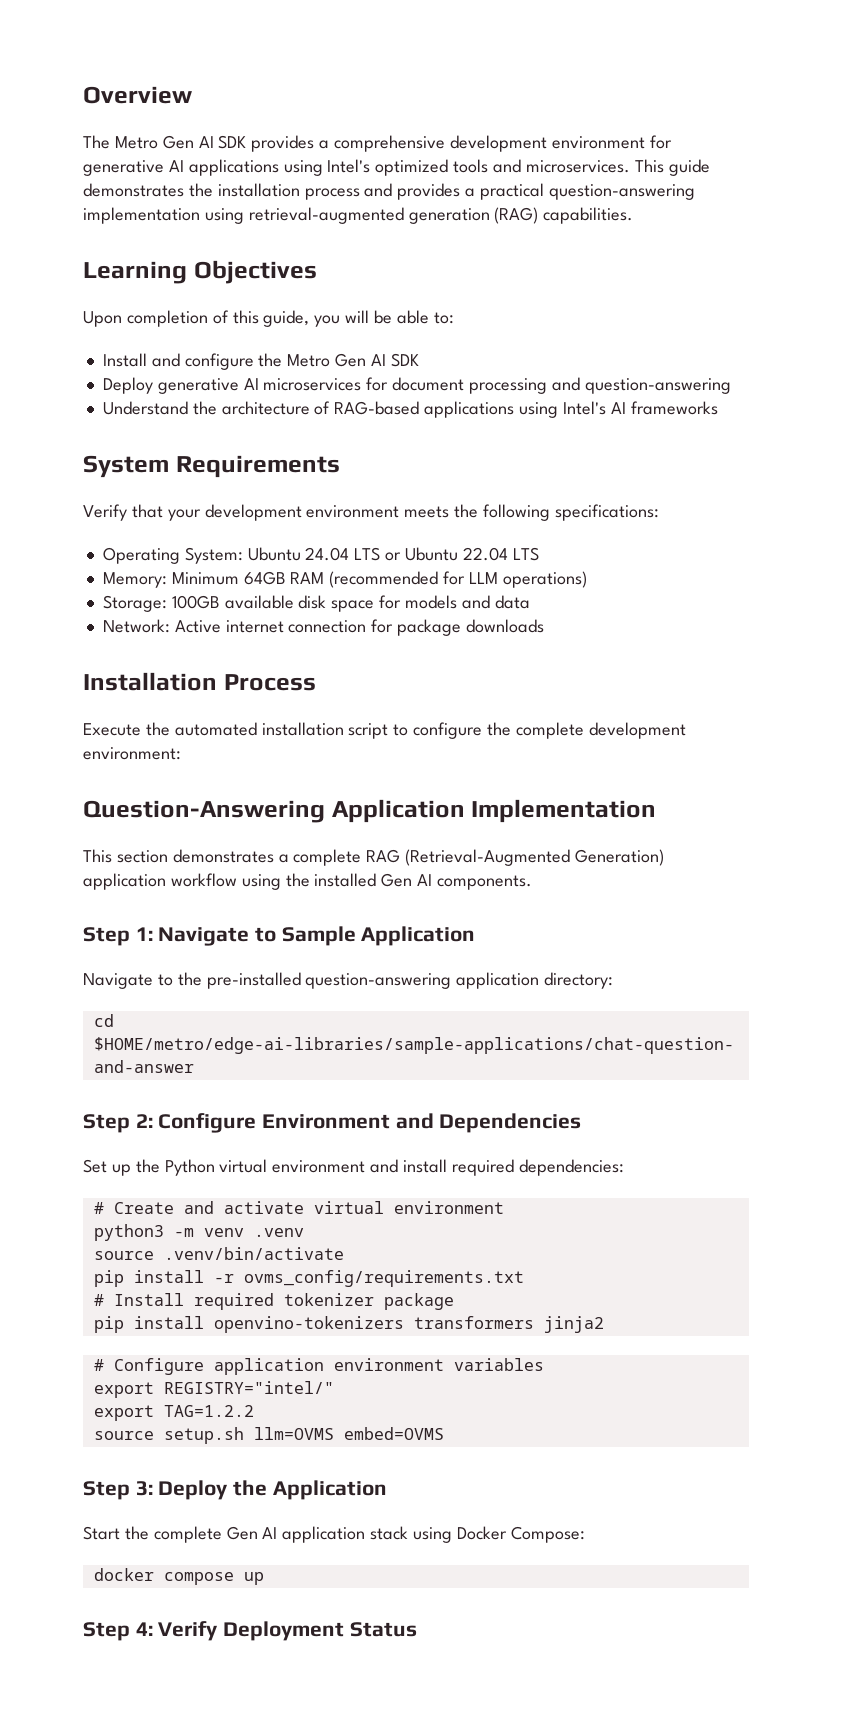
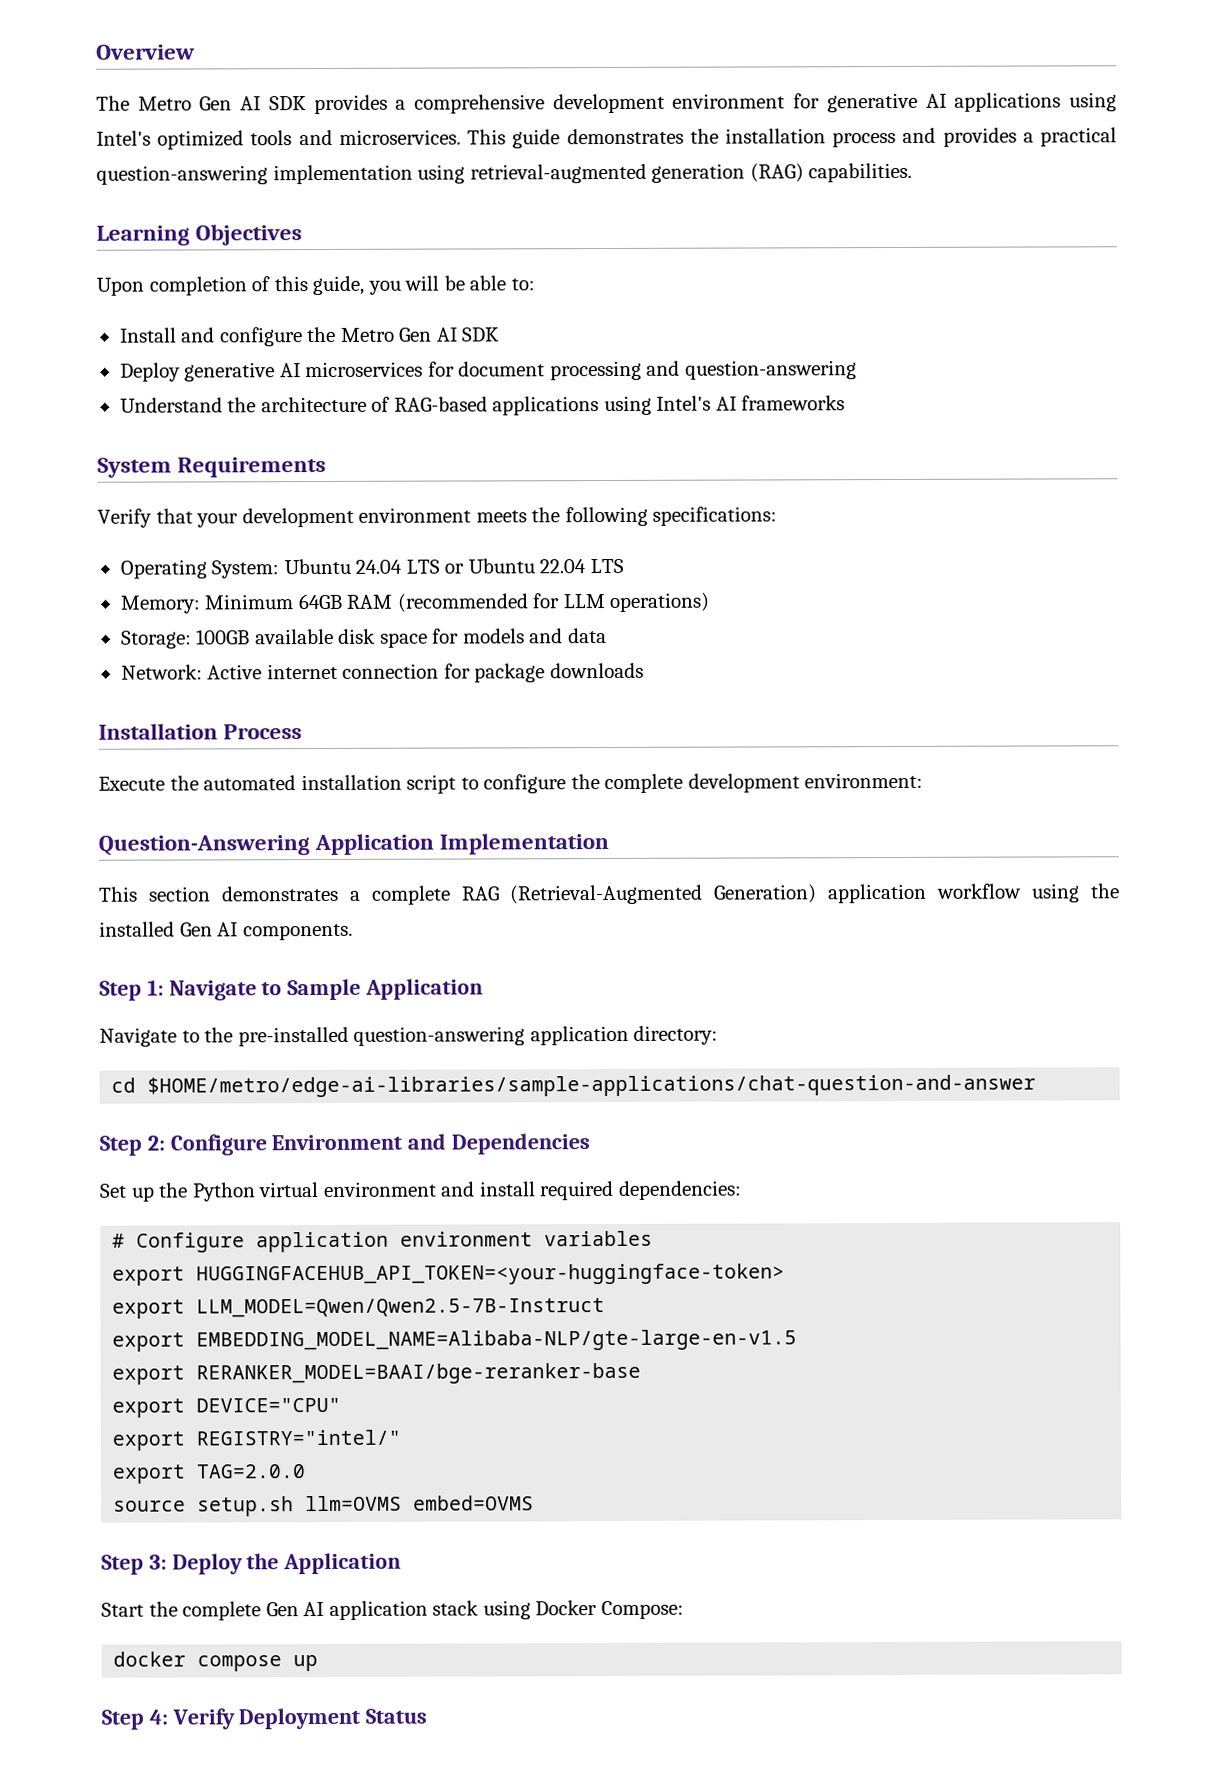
- # Create and activate virtual environment
- python3 -m venv .venv
- source .venv/bin/activate
- pip install -r ovms_config/requirements.txt
- # Install required tokenizer package
- pip install openvino-tokenizers transformers jinja2
+ export HUGGINGFACEHUB_API_TOKEN=<your-huggingface-token>
+ export LLM_MODEL=Qwen/Qwen2.5-7B-Instruct
+ export EMBEDDING_MODEL_NAME=Alibaba-NLP/gte-large-en-v1.5
+ export RERANKER_MODEL=BAAI/bge-reranker-base
+ export DEVICE="CPU"
- export TAG=1.2.2
+ export TAG=2.0.0

